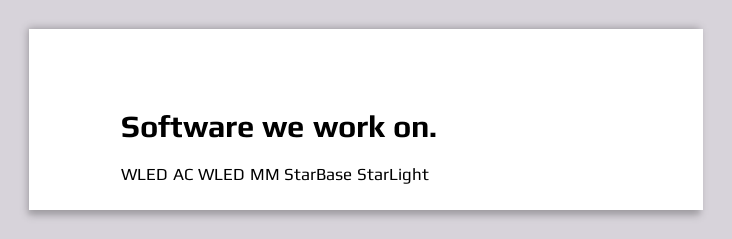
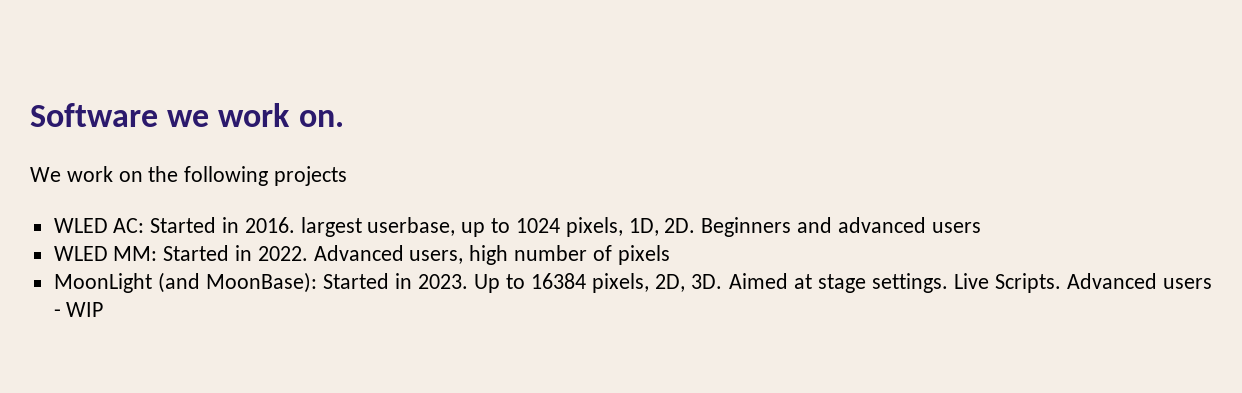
- WLED AC WLED MM StarBase StarLight
+ We work on the following projects
+ WLED AC: Started in 2016. largest userbase, up to 1024 pixels, 1D, 2D. Beginners and advanced users
+ WLED MM: Started in 2022. Advanced users, high number of pixels
+ MoonLight (and MoonBase): Started in 2023. Up to 16384 pixels, 2D, 3D. Aimed at stage settings. Live Scripts. Advanced users - WIP

